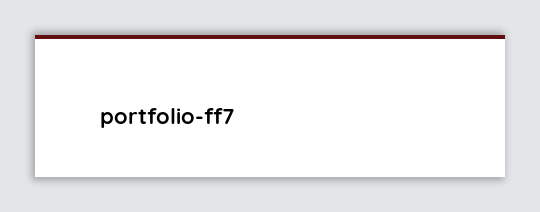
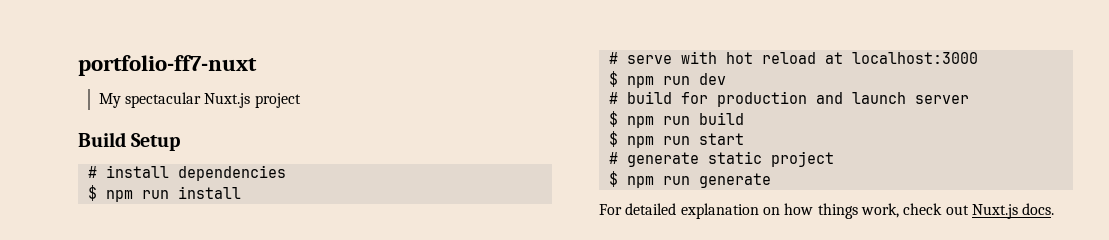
- portfolio-ff7
+ portfolio-ff7-nuxt
+ My spectacular Nuxt.js project
+ Build Setup
+ # install dependencies
+ $ npm run install
+ # serve with hot reload at localhost:3000
+ $ npm run dev
+ # build for production and launch server
+ $ npm run build
+ $ npm run start
+ # generate static project
+ $ npm run generate
+ For detailed explanation on how things work, check out Nuxt.js docs.

